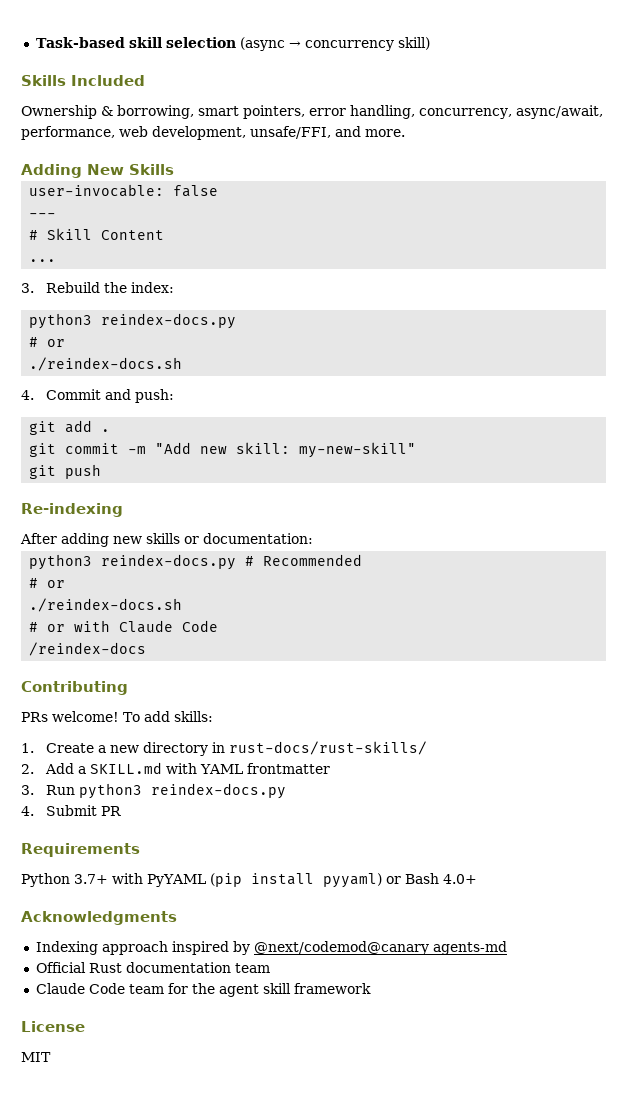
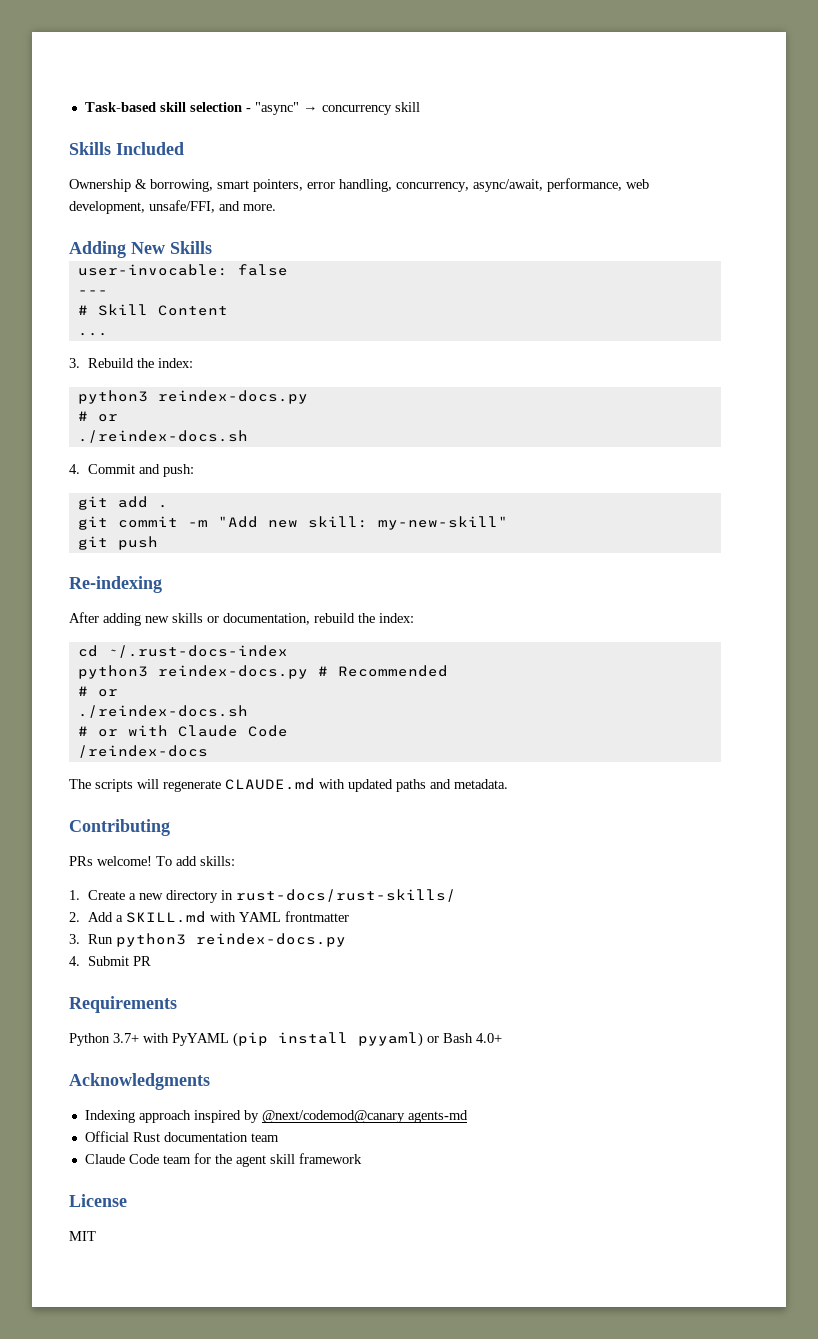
- Task-based skill selection (async → concurrency skill)
+ Task-based skill selection - "async" → concurrency skill
- After adding new skills or documentation:
+ After adding new skills or documentation, rebuild the index:
+ cd ~/.rust-docs-index
+ The scripts will regenerate CLAUDE.md with updated paths and metadata.

